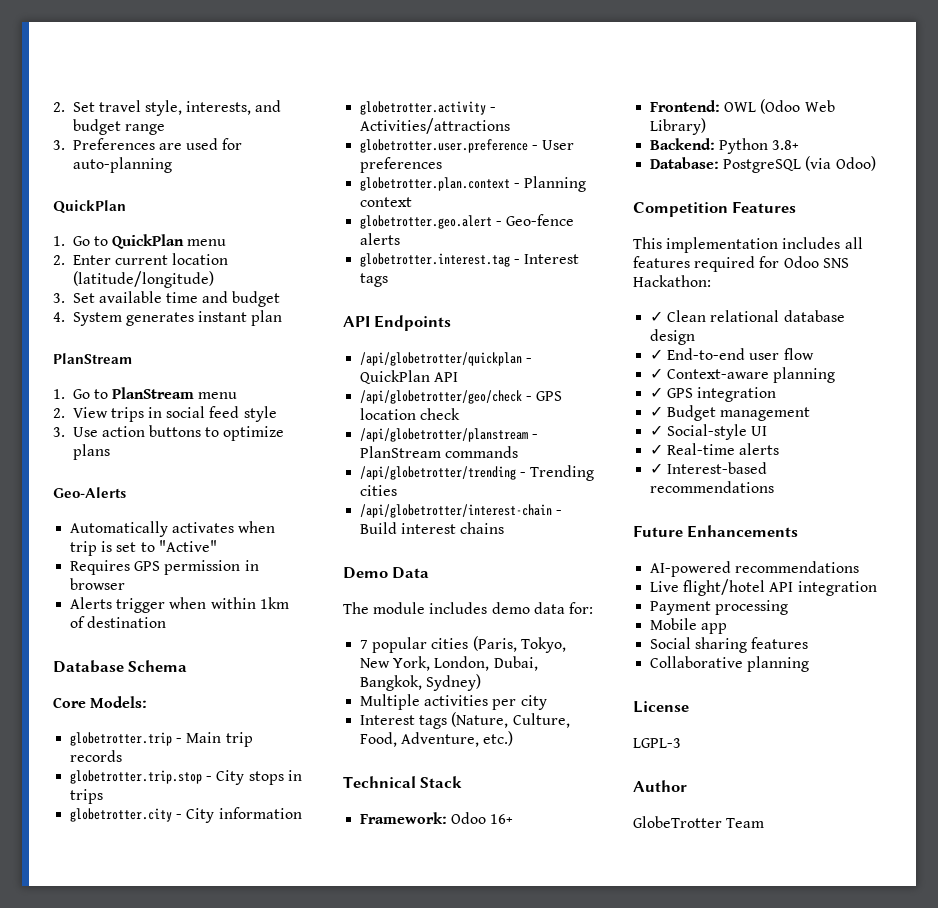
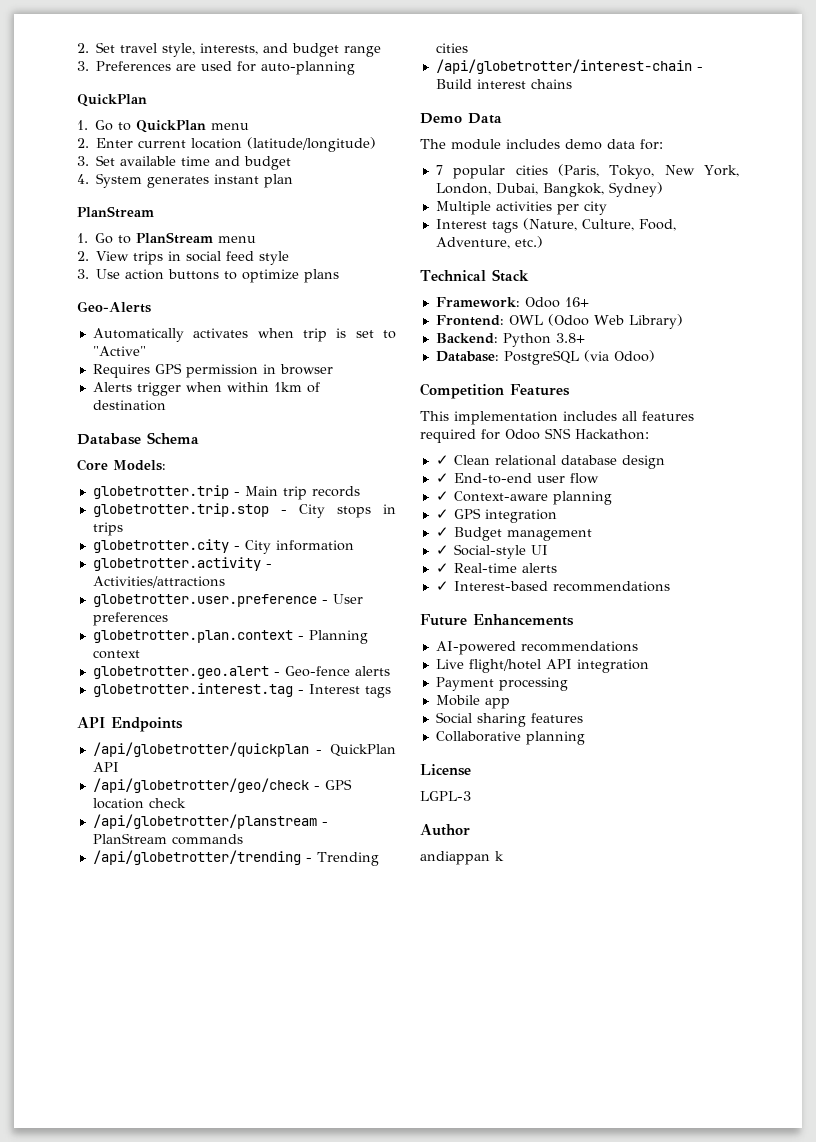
- GlobeTrotter Team
+ andiappan k

